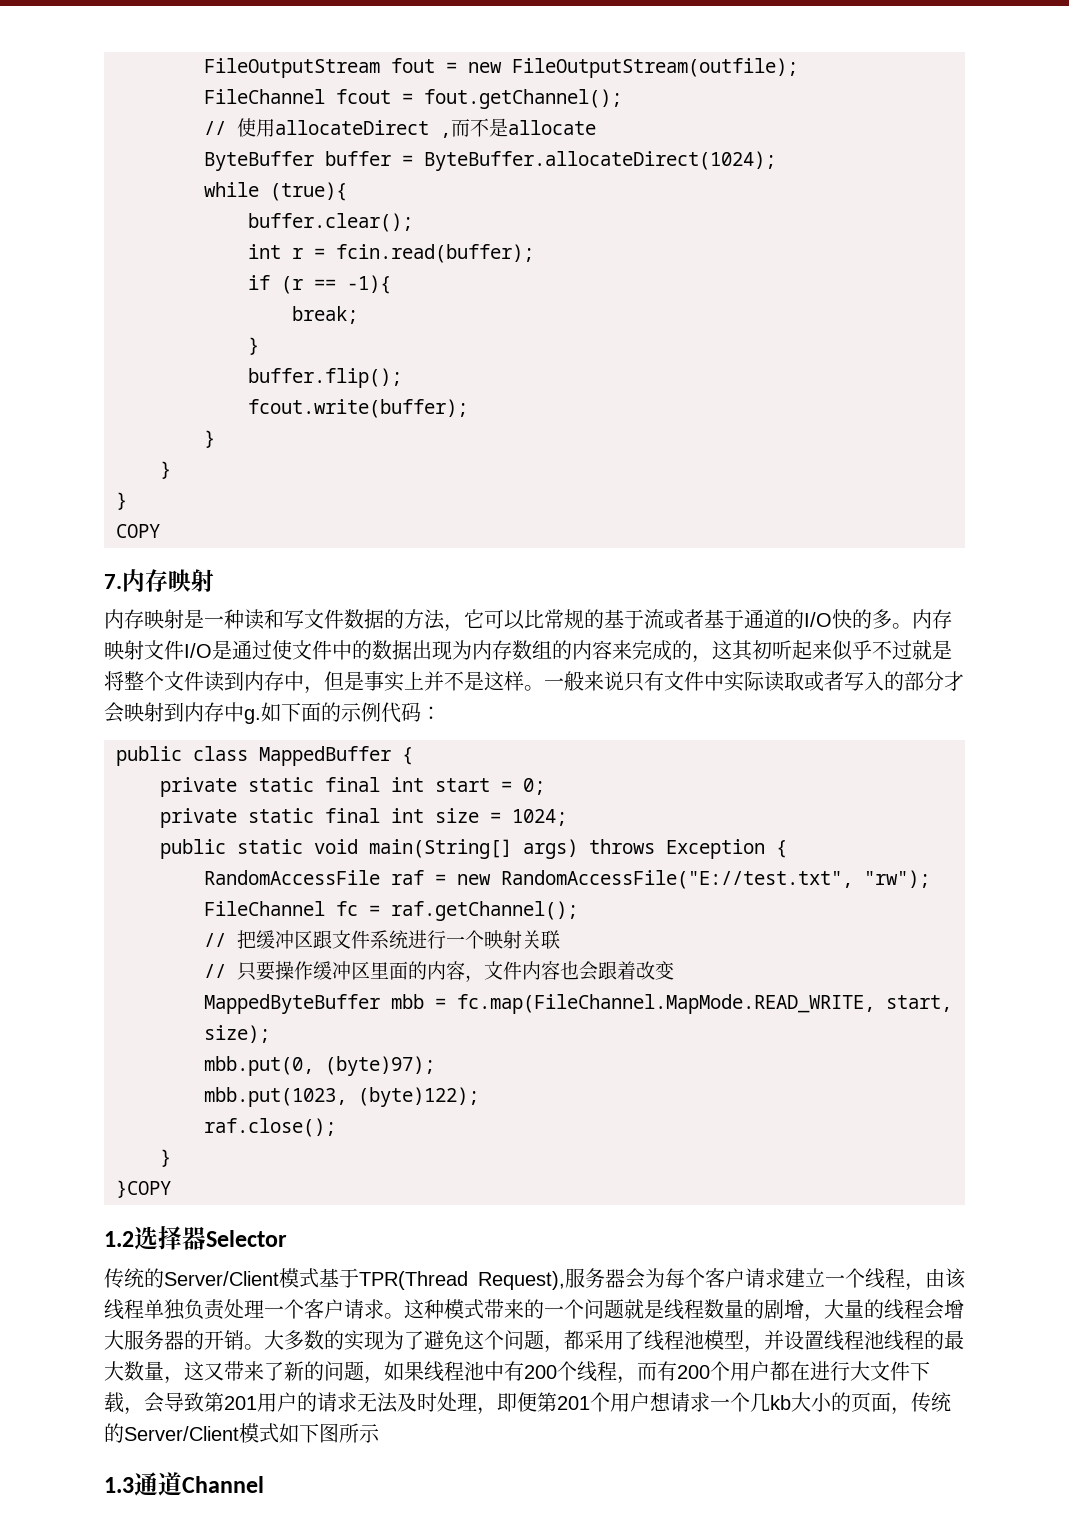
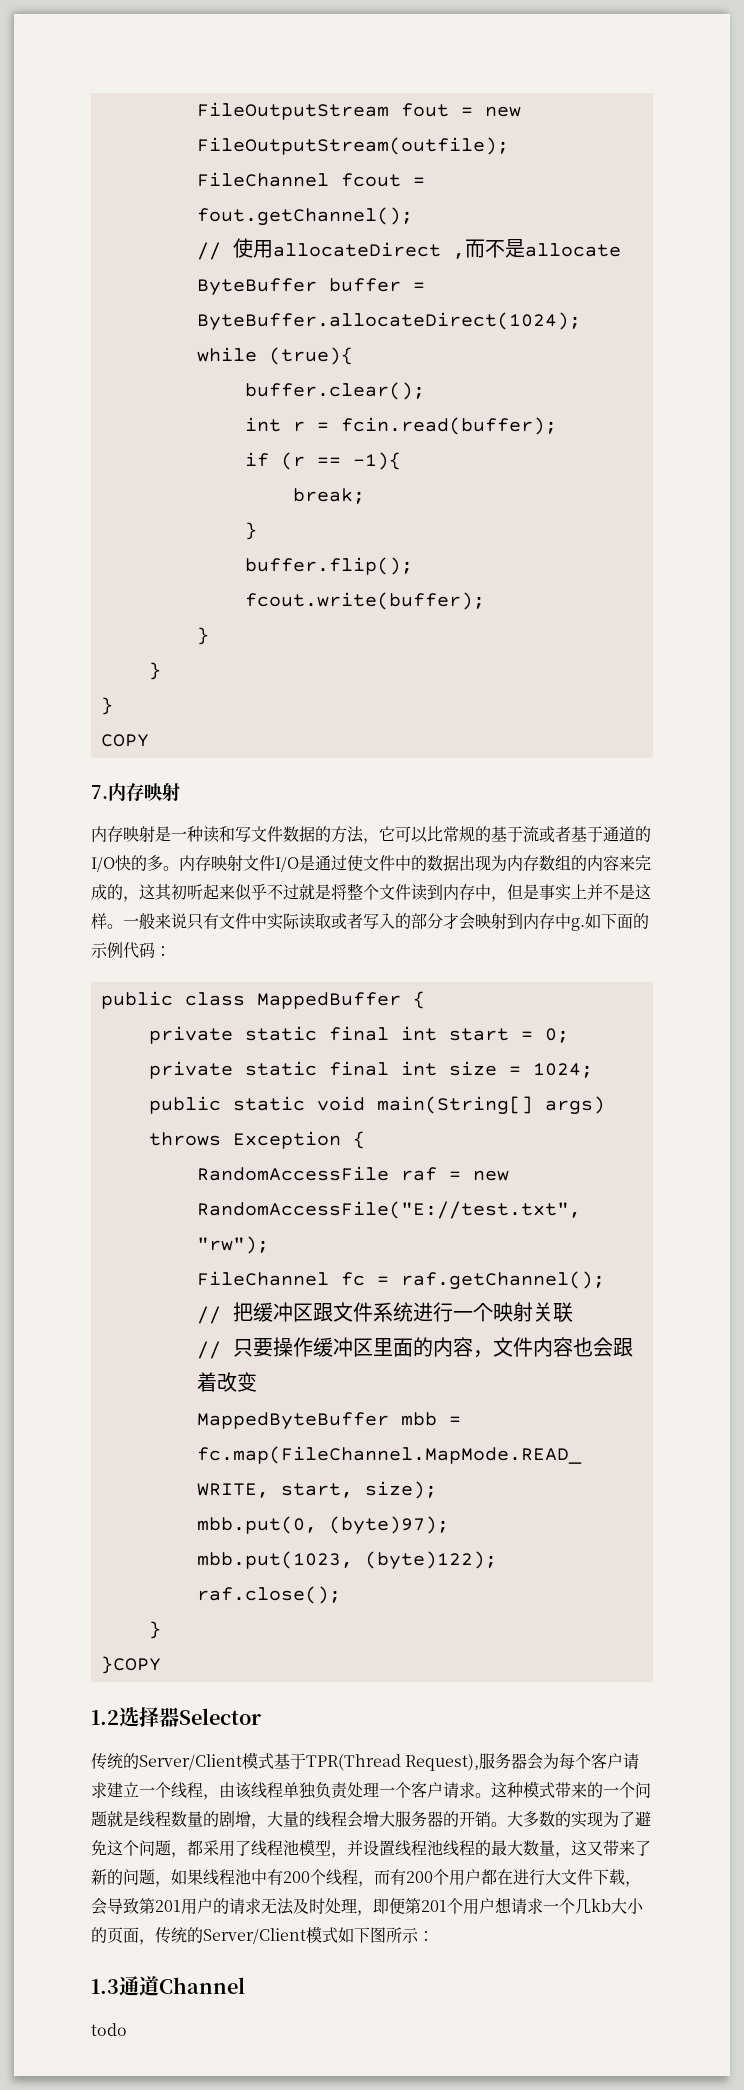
- 大多数的实现为了避免这个问题，都采用了线程池模型，并设置线程池线程的最大数量，这又带来了新的问题，如果线程池中有200个线程，而有200个用户都在进行大文件下载，会导致第201用户的请求无法及时处理，即便第201个用户想请求一个几kb大小的页面，传统的Server/Client模式如下图所示
+ 大多数的实现为了避免这个问题，都采用了线程池模型，并设置线程池线程的最大数量，这又带来了新的问题，如果线程池中有200个线程，而有200个用户都在进行大文件下载，会导致第201用户的请求无法及时处理，即便第201个用户想请求一个几kb大小的页面，传统的Server/Client模式如下图所示：
+ todo

